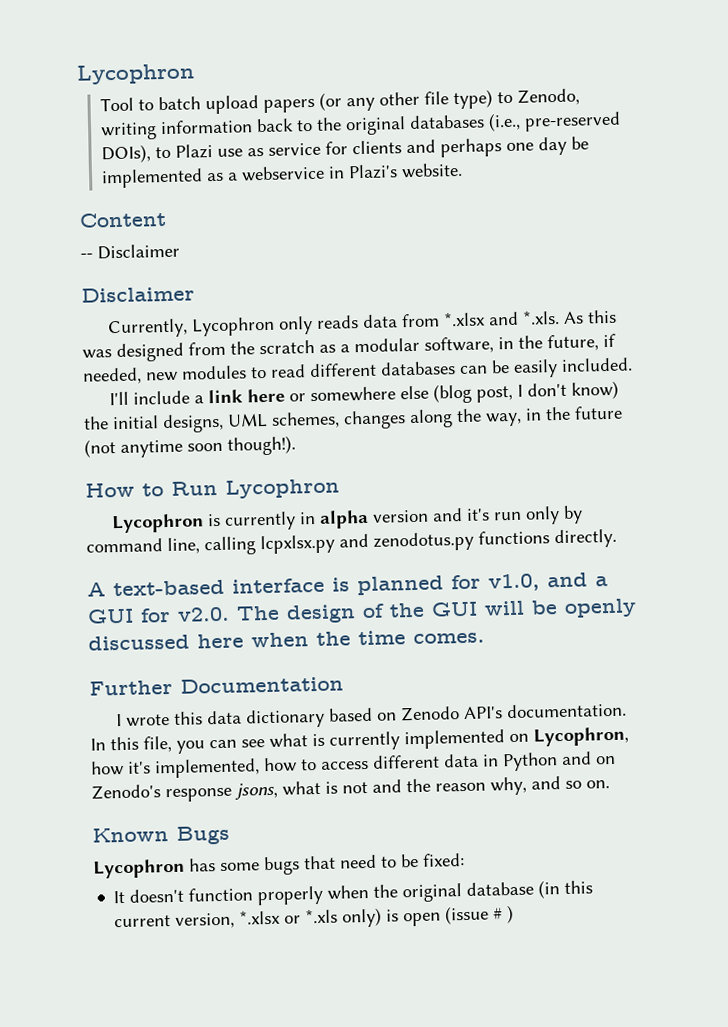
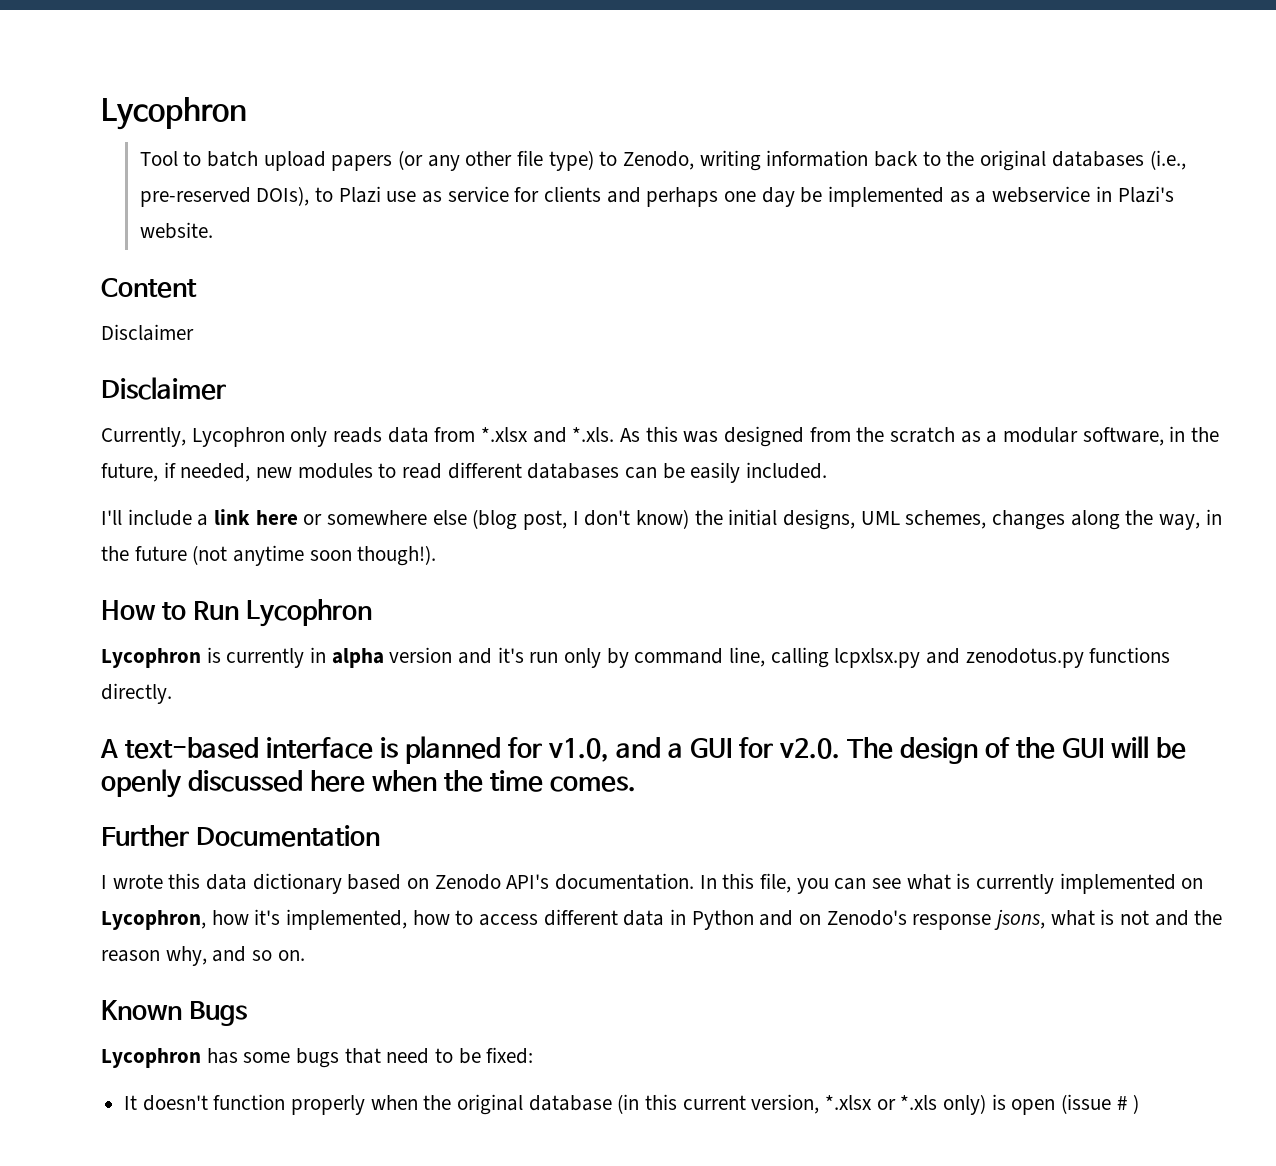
  Content
- -- Disclaimer
+ Disclaimer

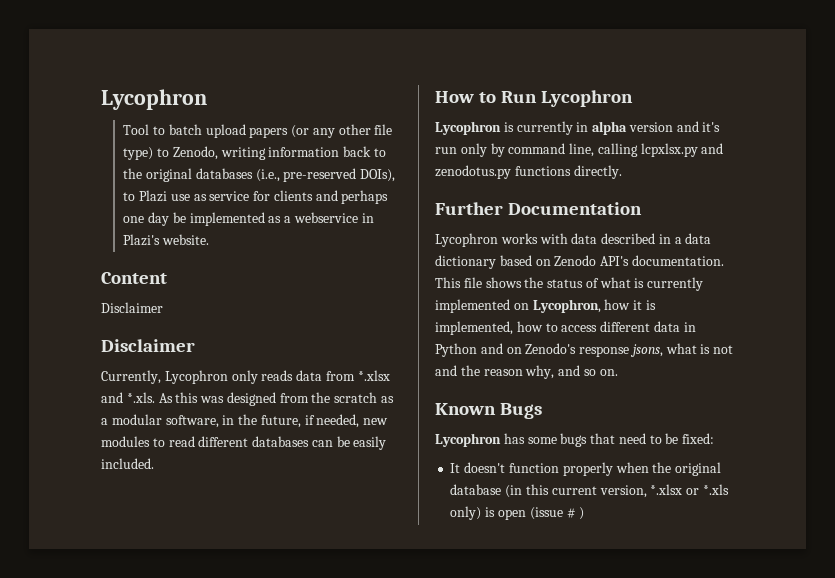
- I'll include a link here or somewhere else (blog post, I don't know) the initial designs, UML schemes, changes along the way, in the future (not anytime soon though!).
- A text-based interface is planned for v1.0, and a GUI for v2.0. The design of the GUI will be openly discussed here when the time comes.
  Further Documentation
- I wrote this data dictionary based on Zenodo API's documentation.
+ Lycophron works with data described in a data dictionary based on Zenodo API's documentation.
- In this file, you can see what is currently implemented on Lycophron, how it's implemented, how to access different data in Python and on Zenodo's response jsons, what is not and the reason why, and so on.
+ This file shows the status of what is currently implemented on Lycophron, how it is implemented, how to access different data in Python and on Zenodo's response jsons, what is not and the reason why, and so on.

